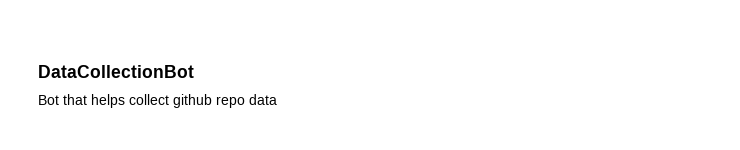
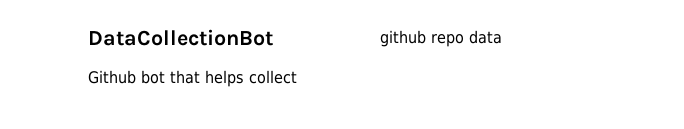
- Bot that helps collect github repo data
+ Github bot that helps collect github repo data

